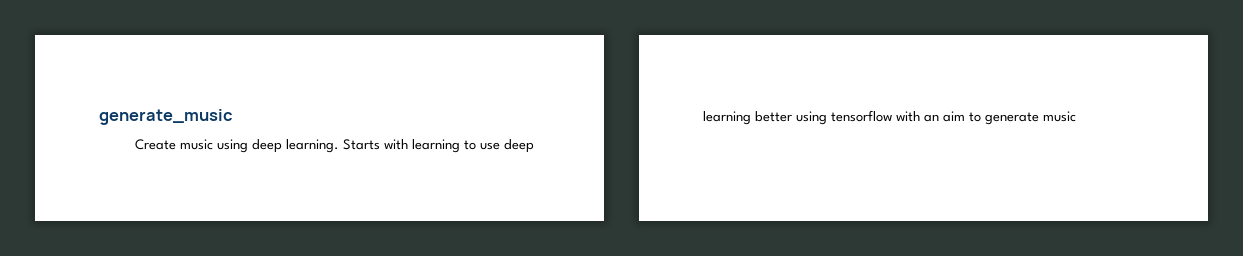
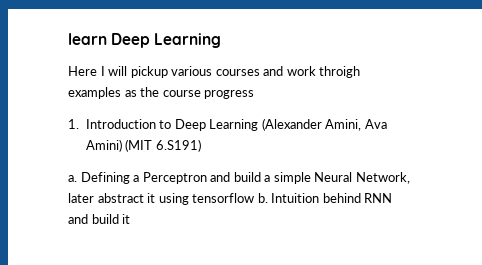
- generate_music
- Create music using deep learning. Starts with learning to use deep learning better using tensorflow with an aim to generate music
+ learn Deep Learning
+ Here I will pickup various courses and work throigh examples as the course progress
+ 1. Introduction to Deep Learning (Alexander Amini, Ava Amini) (MIT 6.S191)
+ a. Defining a Perceptron and build a simple Neural Network, later abstract it using tensorflow b. Intuition behind RNN and build it

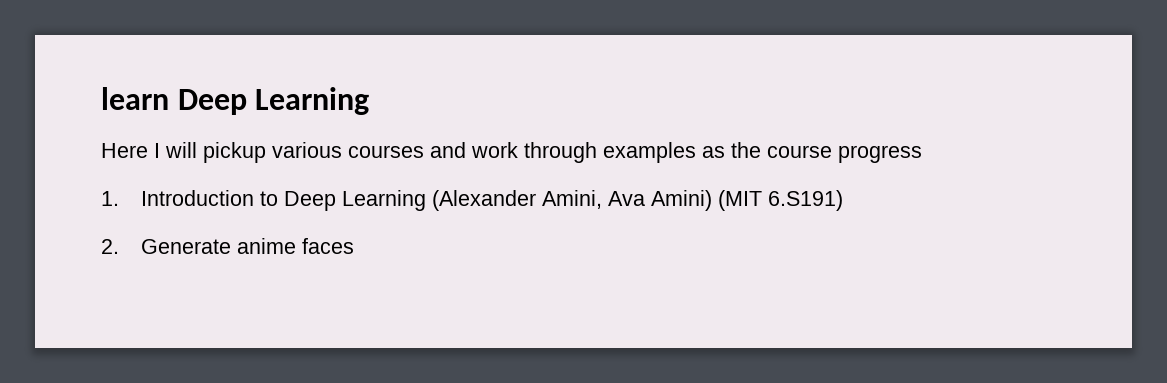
- Here I will pickup various courses and work throigh examples as the course progress
+ Here I will pickup various courses and work through examples as the course progress
- a. Defining a Perceptron and build a simple Neural Network, later abstract it using tensorflow b. Intuition behind RNN and build it
+ 2. Generate anime faces

